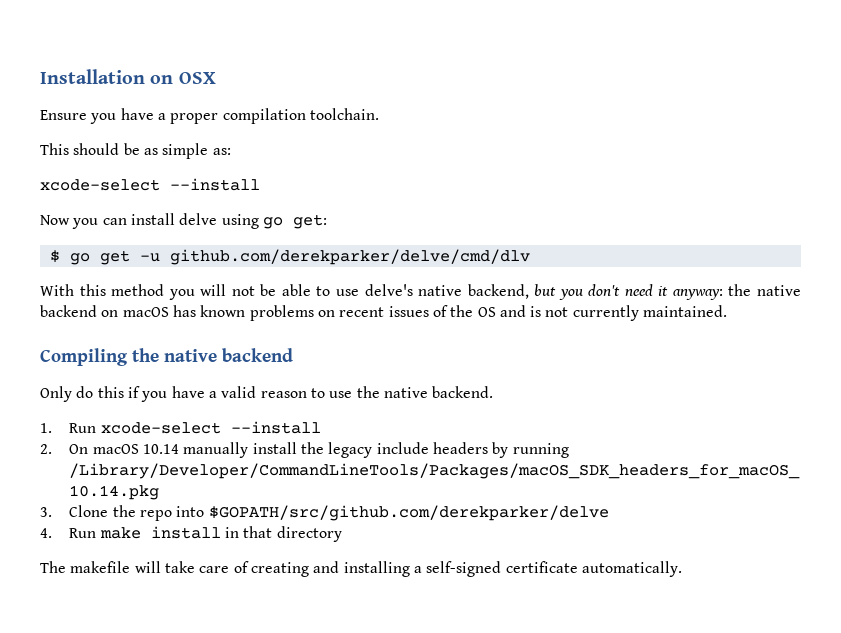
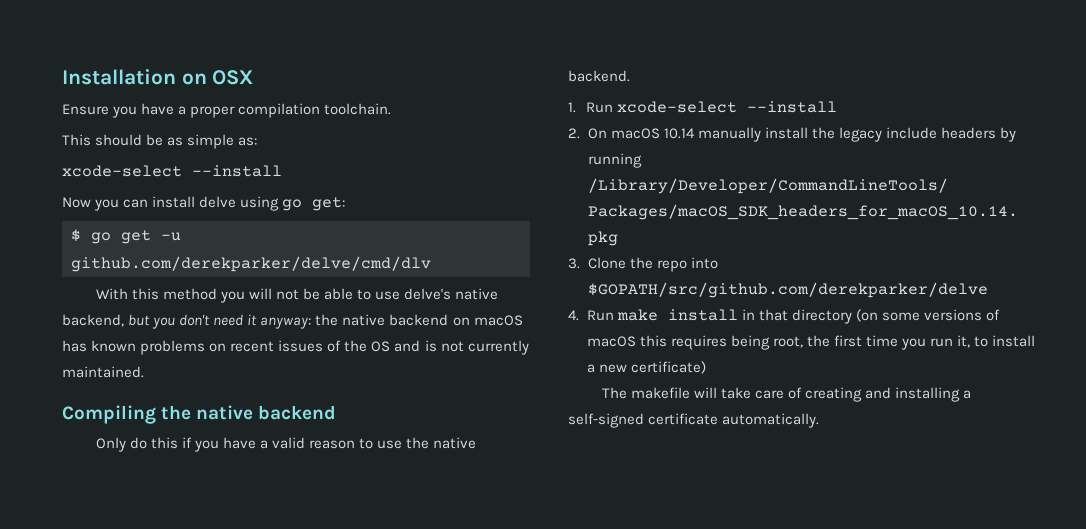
- 4. Run make install in that directory
+ 4. Run make install in that directory (on some versions of macOS this requires being root, the first time you run it, to install a new certificate)

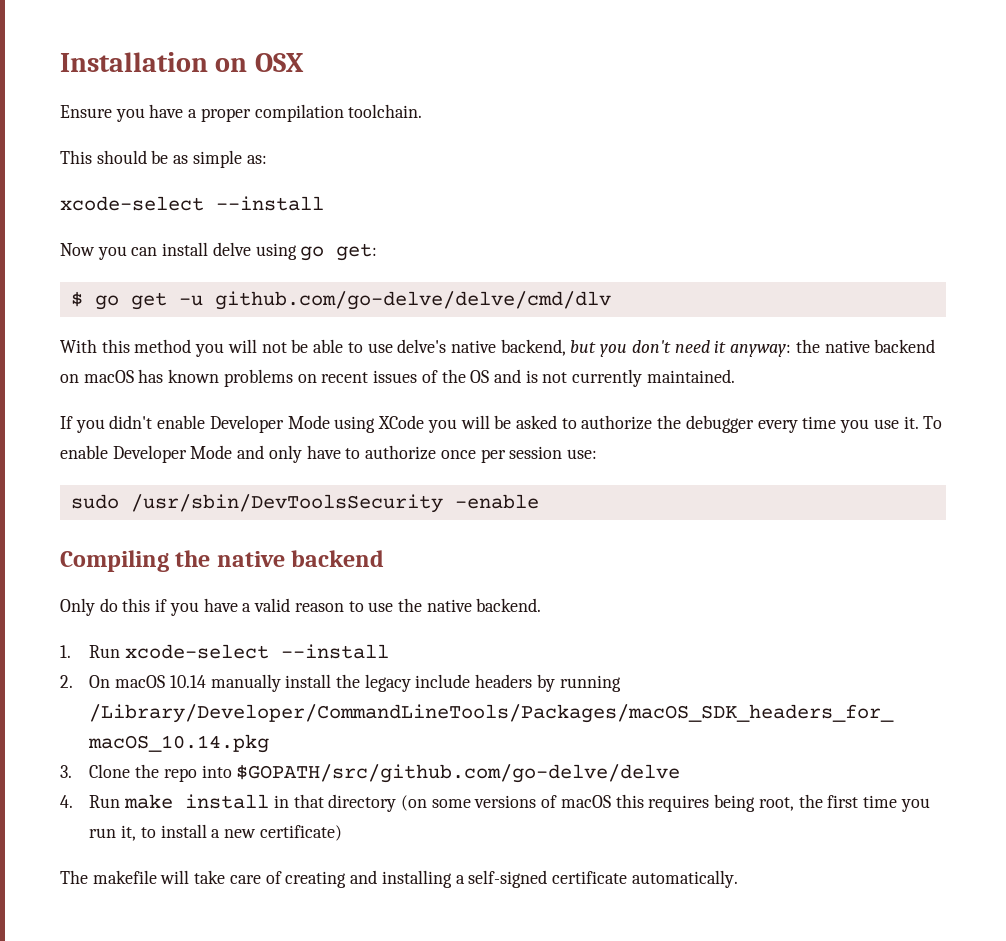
- $ go get -u github.com/derekparker/delve/cmd/dlv
+ $ go get -u github.com/go-delve/delve/cmd/dlv
+ If you didn't enable Developer Mode using XCode you will be asked to authorize the debugger every time you use it. To enable Developer Mode and only have to authorize once per session use:
+ sudo /usr/sbin/DevToolsSecurity -enable
- 3. Clone the repo into $GOPATH/src/github.com/derekparker/delve
+ 3. Clone the repo into $GOPATH/src/github.com/go-delve/delve

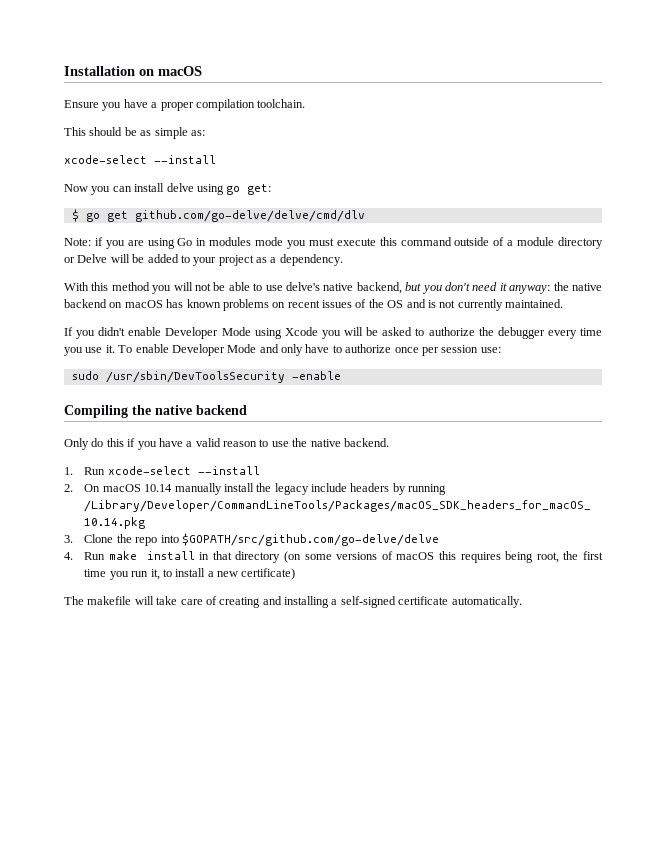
- Installation on OSX
+ Installation on macOS
- $ go get -u github.com/go-delve/delve/cmd/dlv
+ $ go get github.com/go-delve/delve/cmd/dlv
+ Note: if you are using Go in modules mode you must execute this command outside of a module directory or Delve will be added to your project as a dependency.
- If you didn't enable Developer Mode using XCode you will be asked to authorize the debugger every time you use it.
+ If you didn't enable Developer Mode using Xcode you will be asked to authorize the debugger every time you use it.

